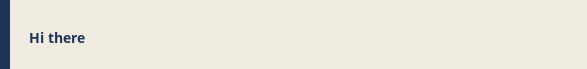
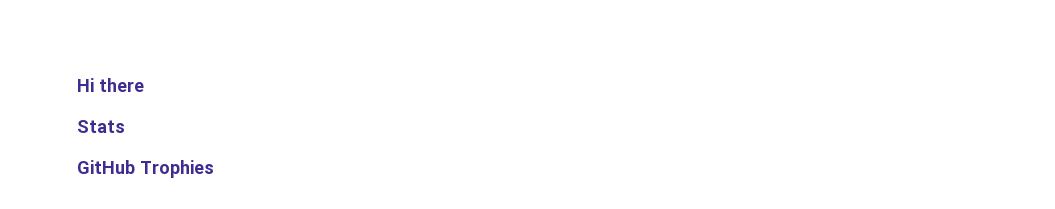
+ Stats
+ GitHub Trophies

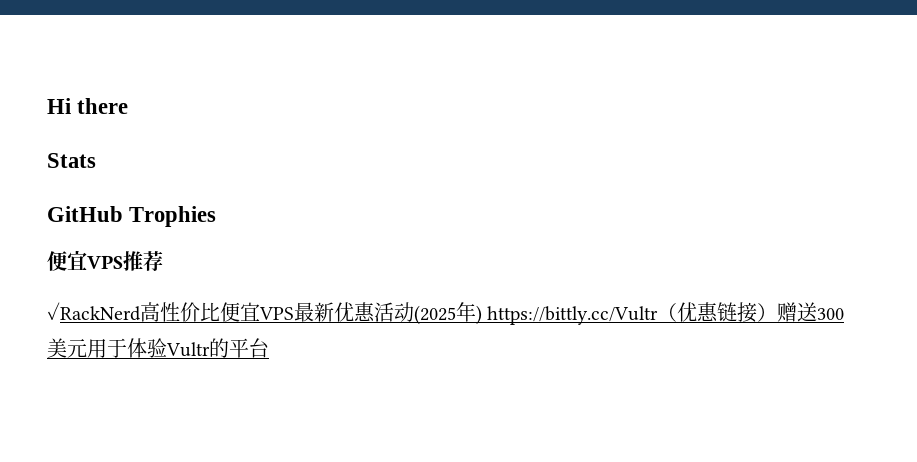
+ 便宜VPS推荐
+ ✓RackNerd高性价比便宜VPS最新优惠活动(2025年) https://bittly.cc/Vultr（优惠链接）赠送300美元用于体验Vultr的平台

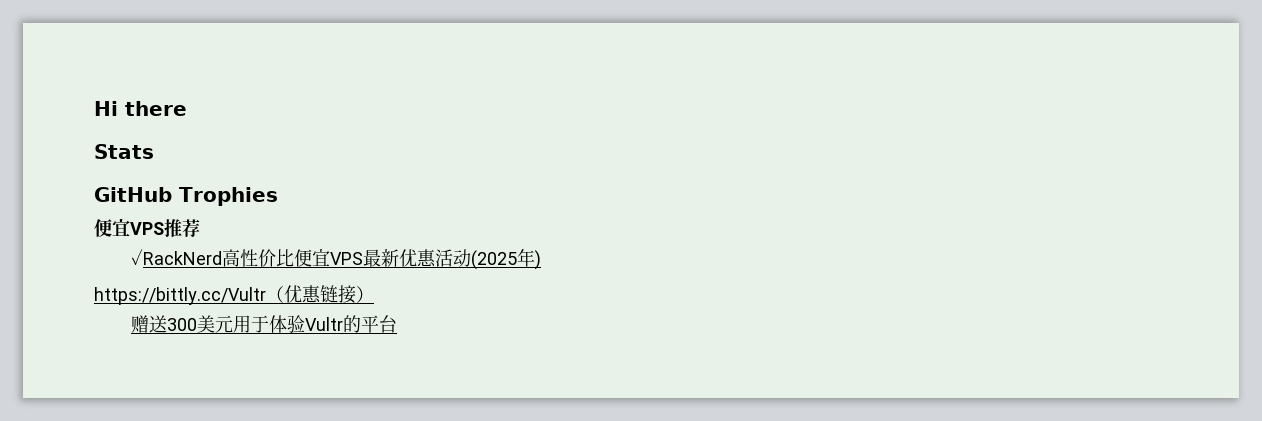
- ✓RackNerd高性价比便宜VPS最新优惠活动(2025年) https://bittly.cc/Vultr（优惠链接）赠送300美元用于体验Vultr的平台
+ ✓RackNerd高性价比便宜VPS最新优惠活动(2025年)
+ https://bittly.cc/Vultr（优惠链接）
+ 赠送300美元用于体验Vultr的平台

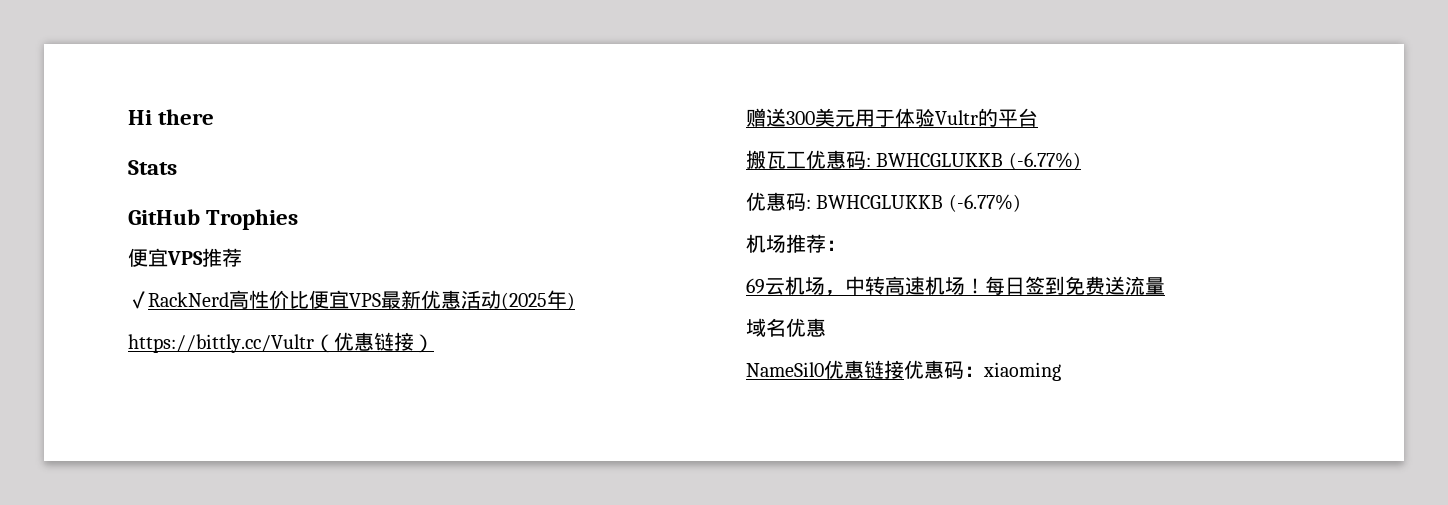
+ 搬瓦工优惠码: BWHCGLUKKB (-6.77%)
+ 优惠码: BWHCGLUKKB (-6.77%)
+ 机场推荐：
+ 69云机场，中转高速机场！每日签到免费送流量
+ 域名优惠
+ NameSil0优惠链接优惠码：xiaoming

